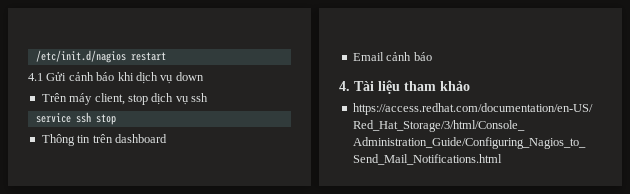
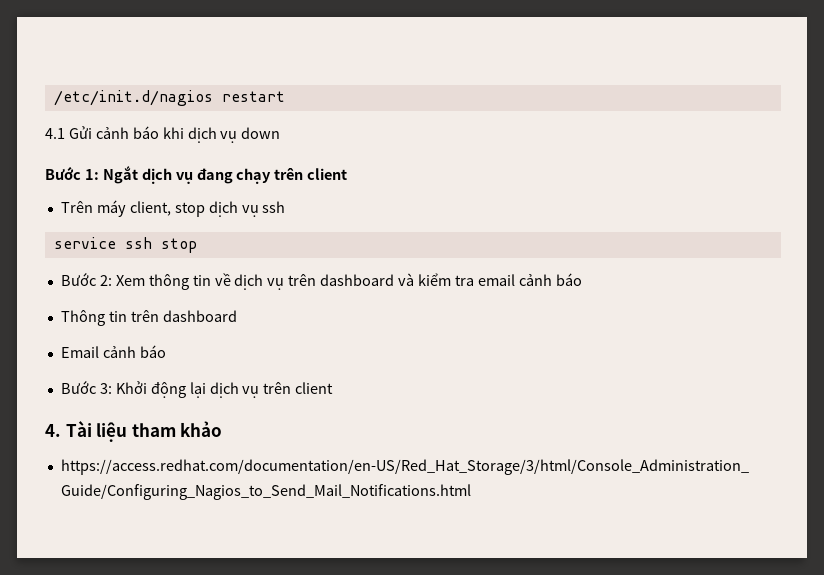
+ Bước 1: Ngắt dịch vụ đang chạy trên client
+ Bước 2: Xem thông tin về dịch vụ trên dashboard và kiểm tra email cảnh báo
+ Bước 3: Khởi động lại dịch vụ trên client

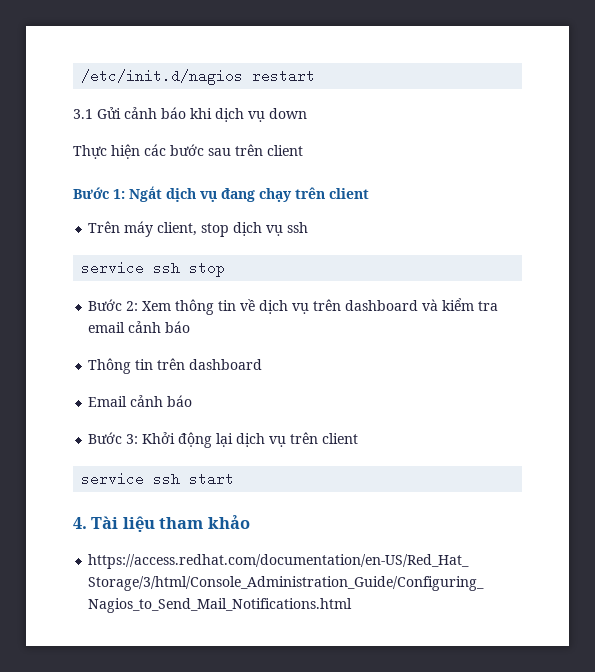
- 4.1 Gửi cảnh báo khi dịch vụ down
+ 3.1 Gửi cảnh báo khi dịch vụ down
+ Thực hiện các bước sau trên client
+ service ssh start

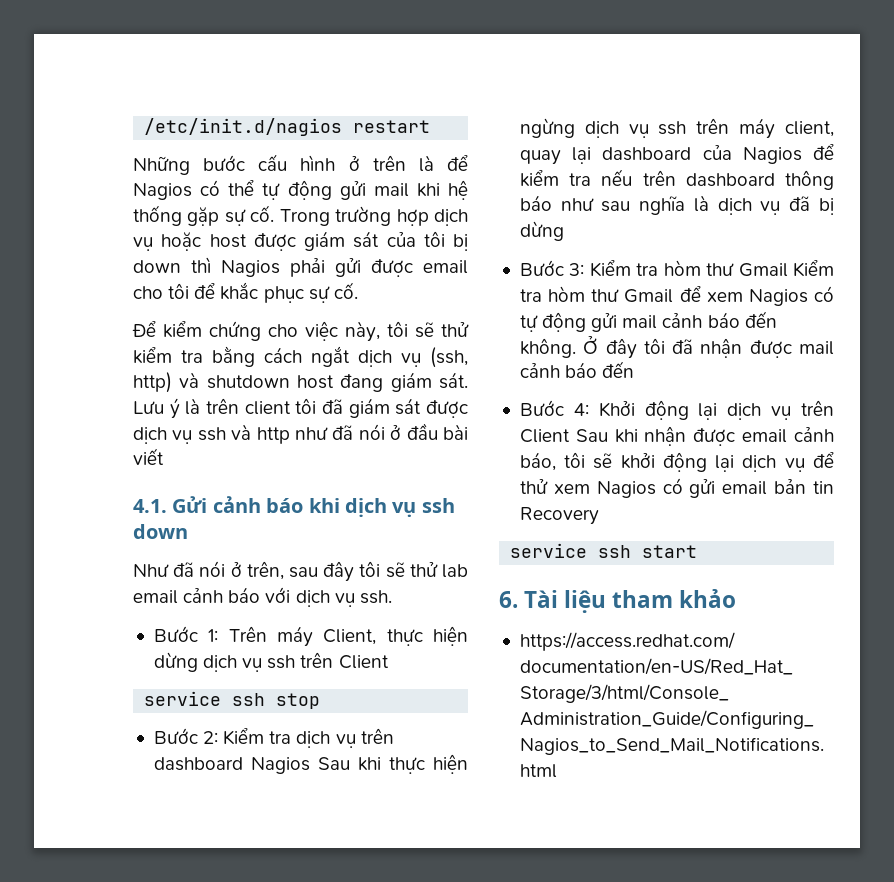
- 3.1 Gửi cảnh báo khi dịch vụ down
+ Những bước cấu hình ở trên là để Nagios có thể tự động gửi mail khi hệ thống gặp sự cố. Trong trường hợp dịch vụ hoặc host được giám sát của tôi bị down thì Nagios phải gửi được email cho tôi để khắc phục sự cố.
+ Để kiểm chứng cho việc này, tôi sẽ thử kiểm tra bằng cách ngắt dịch vụ (ssh, http) và shutdown host đang giám sát. Lưu ý là trên client tôi đã giám sát được dịch vụ ssh và http như đã nói ở đầu bài viết
+ 4.1. Gửi cảnh báo khi dịch vụ ssh down
- Thực hiện các bước sau trên client
- Bước 1: Ngắt dịch vụ đang chạy trên client
- Trên máy client, stop dịch vụ ssh
+ Như đã nói ở trên, sau đây tôi sẽ thử lab email cảnh báo với dịch vụ ssh.
+ Bước 1: Trên máy Client, thực hiện dừng dịch vụ ssh trên Client
- Bước 2: Xem thông tin về dịch vụ trên dashboard và kiểm tra email cảnh báo
- Thông tin trên dashboard
- Email cảnh báo
- Bước 3: Khởi động lại dịch vụ trên client
+ Bước 2: Kiểm tra dịch vụ trên dashboard Nagios Sau khi thực hiện ngừng dịch vụ ssh trên máy client, quay lại dashboard của Nagios để kiểm tra nếu trên dashboard thông báo như sau nghĩa là dịch vụ đã bị dừng
+ Bước 3: Kiểm tra hòm thư Gmail Kiểm tra hòm thư Gmail để xem Nagios có tự động gửi mail cảnh báo đến không. Ở đây tôi đã nhận được mail cảnh báo đến
+ Bước 4: Khởi động lại dịch vụ trên Client Sau khi nhận được email cảnh báo, tôi sẽ khởi động lại dịch vụ để thử xem Nagios có gửi email bản tin Recovery
- 4. Tài liệu tham khảo
+ 6. Tài liệu tham khảo

